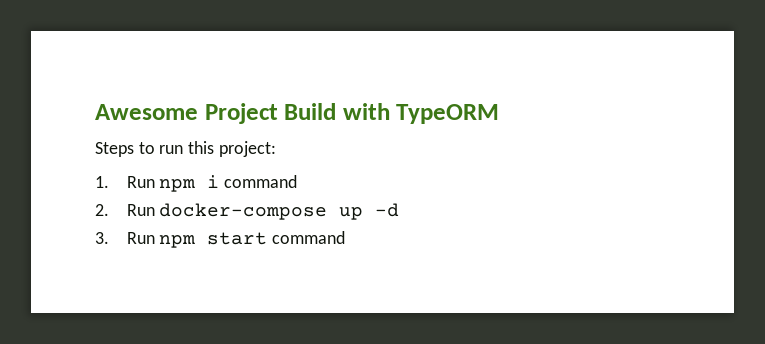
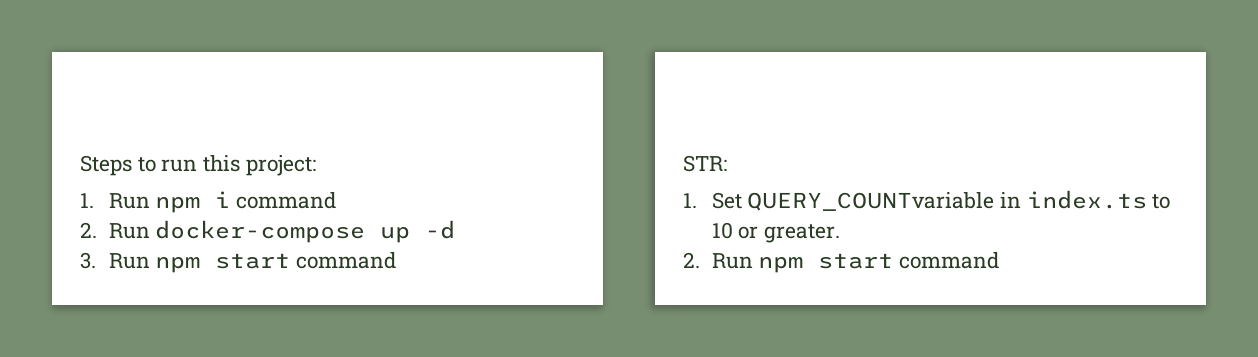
- Awesome Project Build with TypeORM
+ STR:
+ 1. Set QUERY_COUNTvariable in index.ts to 10 or greater.
+ 2. Run npm start command

